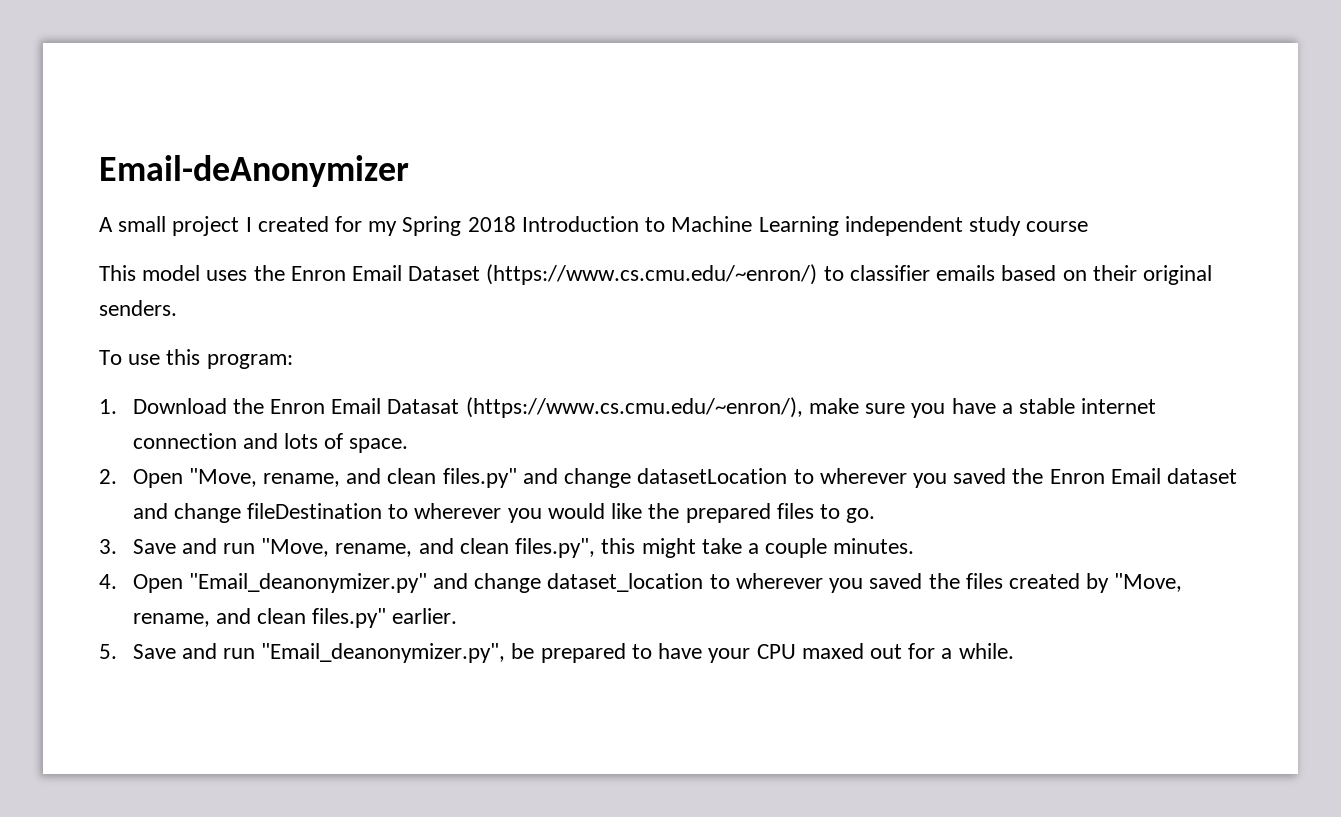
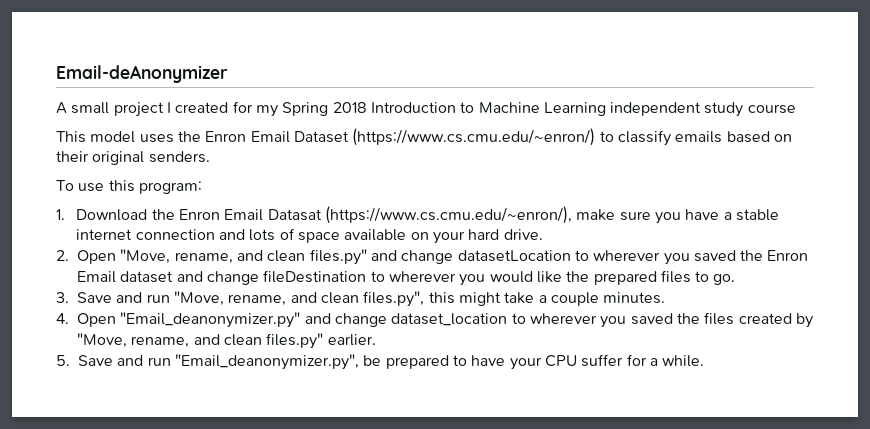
- This model uses the Enron Email Dataset (https://www.cs.cmu.edu/~enron/) to classifier emails based on their original senders.
+ This model uses the Enron Email Dataset (https://www.cs.cmu.edu/~enron/) to classify emails based on their original senders.
- 1. Download the Enron Email Datasat (https://www.cs.cmu.edu/~enron/), make sure you have a stable internet connection and lots of space.
+ 1. Download the Enron Email Datasat (https://www.cs.cmu.edu/~enron/), make sure you have a stable internet connection and lots of space available on your hard drive.
- 5. Save and run "Email_deanonymizer.py", be prepared to have your CPU maxed out for a while.
+ 5. Save and run "Email_deanonymizer.py", be prepared to have your CPU suffer for a while.

